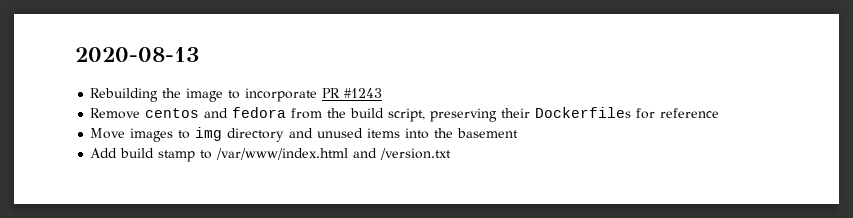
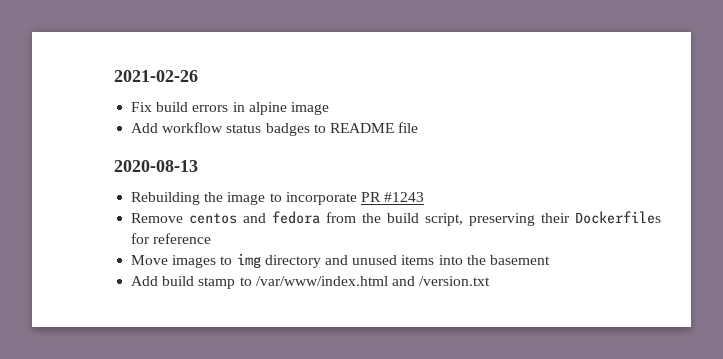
+ 2021-02-26
+ Fix build errors in alpine image
+ Add workflow status badges to README file

